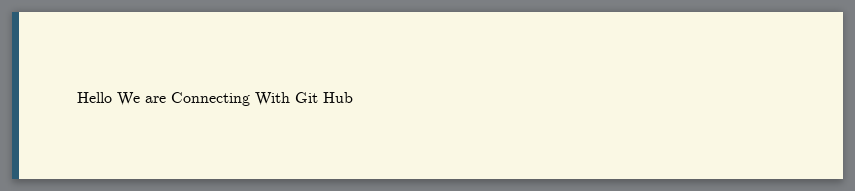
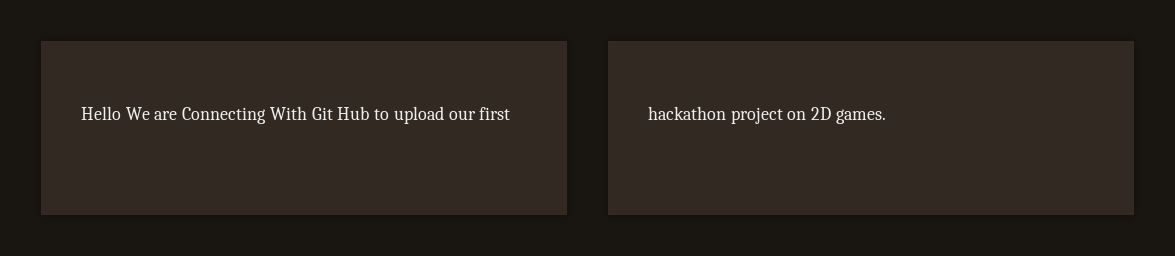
- Hello We are Connecting With Git Hub
+ Hello We are Connecting With Git Hub to upload our first hackathon project on 2D games.

